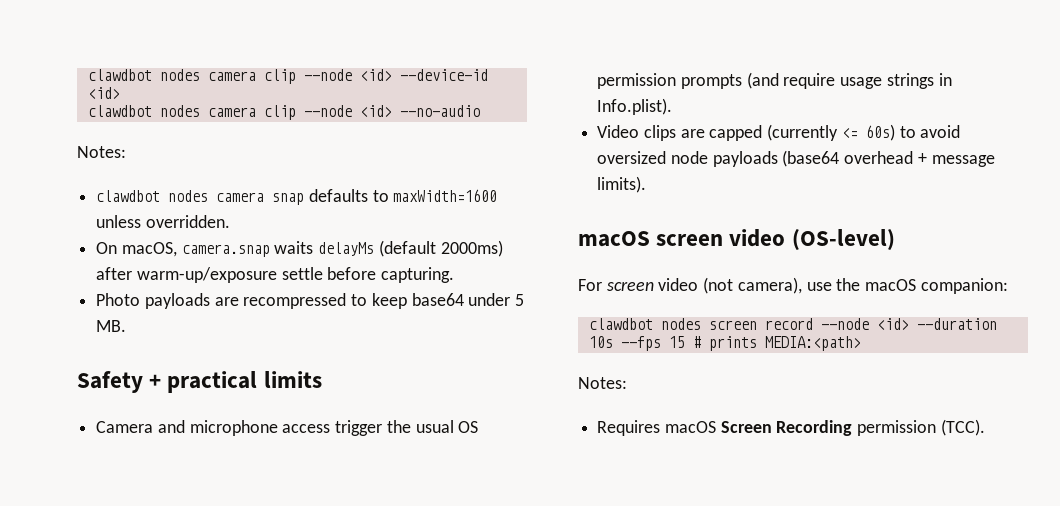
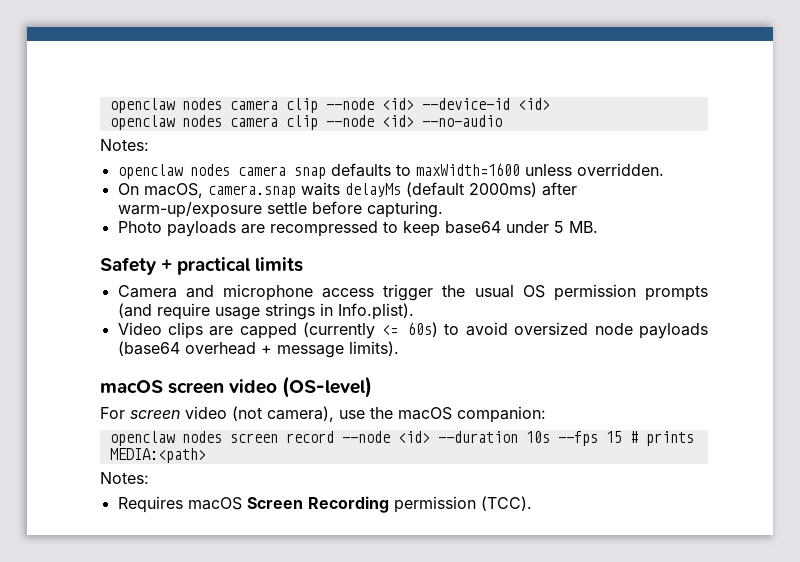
- clawdbot nodes camera clip --node <id> --device-id <id>
+ openclaw nodes camera clip --node <id> --device-id <id>
- clawdbot nodes camera clip --node <id> --no-audio
+ openclaw nodes camera clip --node <id> --no-audio
- clawdbot nodes camera snap defaults to maxWidth=1600 unless overridden.
+ openclaw nodes camera snap defaults to maxWidth=1600 unless overridden.
- clawdbot nodes screen record --node <id> --duration 10s --fps 15 # prints MEDIA:<path>
+ openclaw nodes screen record --node <id> --duration 10s --fps 15 # prints MEDIA:<path>

